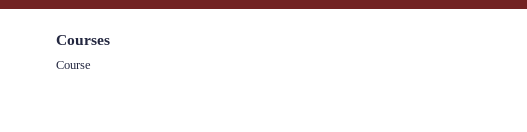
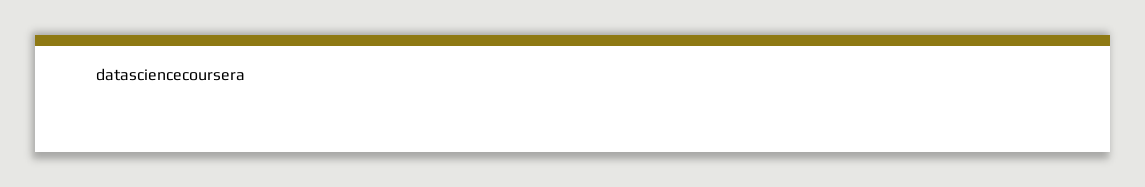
- Courses
- Course
+ datasciencecoursera

